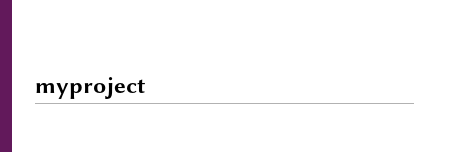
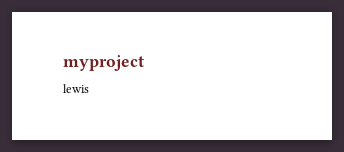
+ lewis

